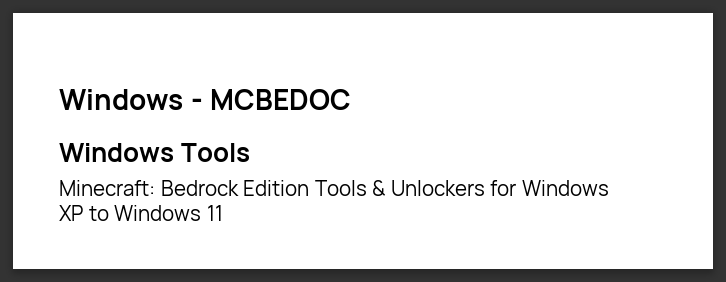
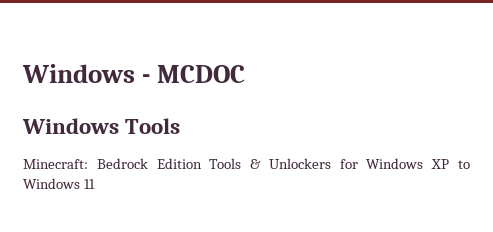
- Windows - MCBEDOC
+ Windows - MCDOC

